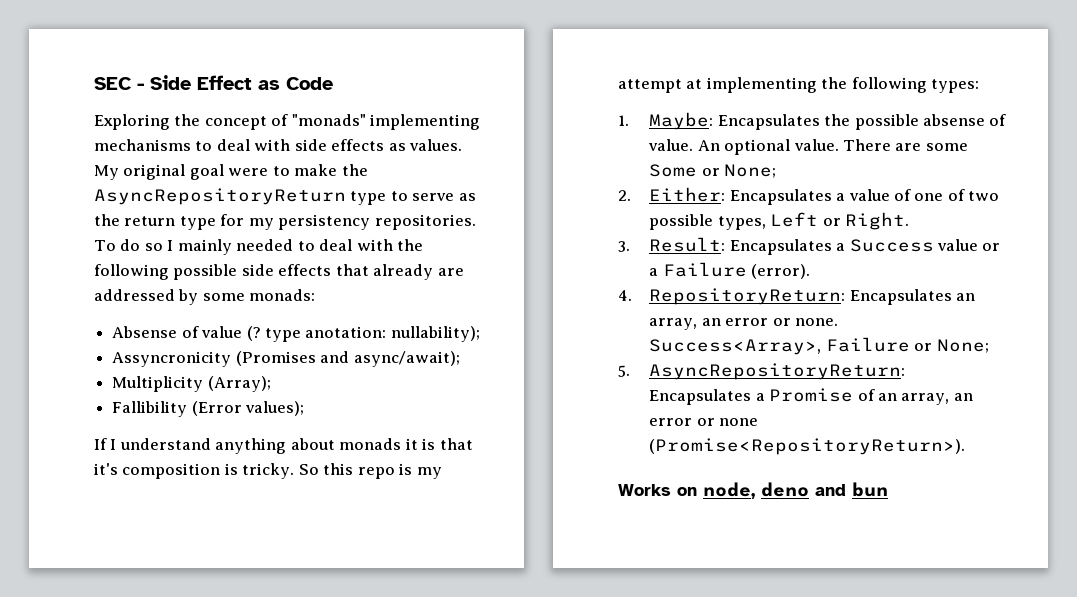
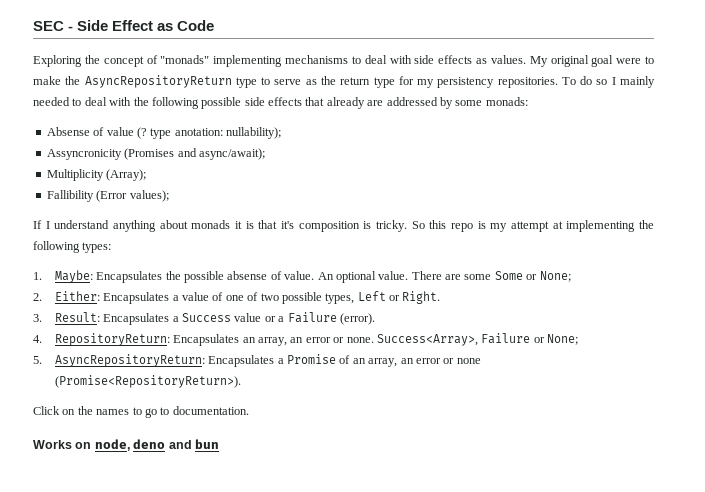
+ Click on the names to go to documentation.

